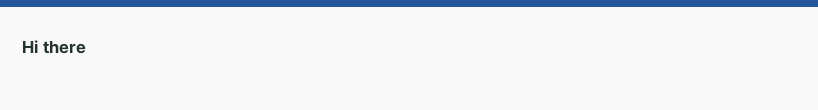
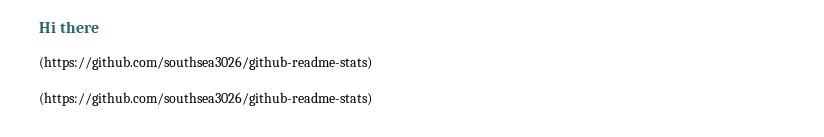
  Hi there
+ (https://github.com/southsea3026/github-readme-stats)
+ (https://github.com/southsea3026/github-readme-stats)

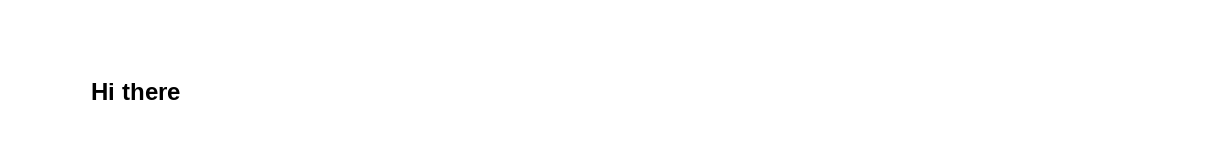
  Hi there
- (https://github.com/southsea3026/github-readme-stats)
- (https://github.com/southsea3026/github-readme-stats)

